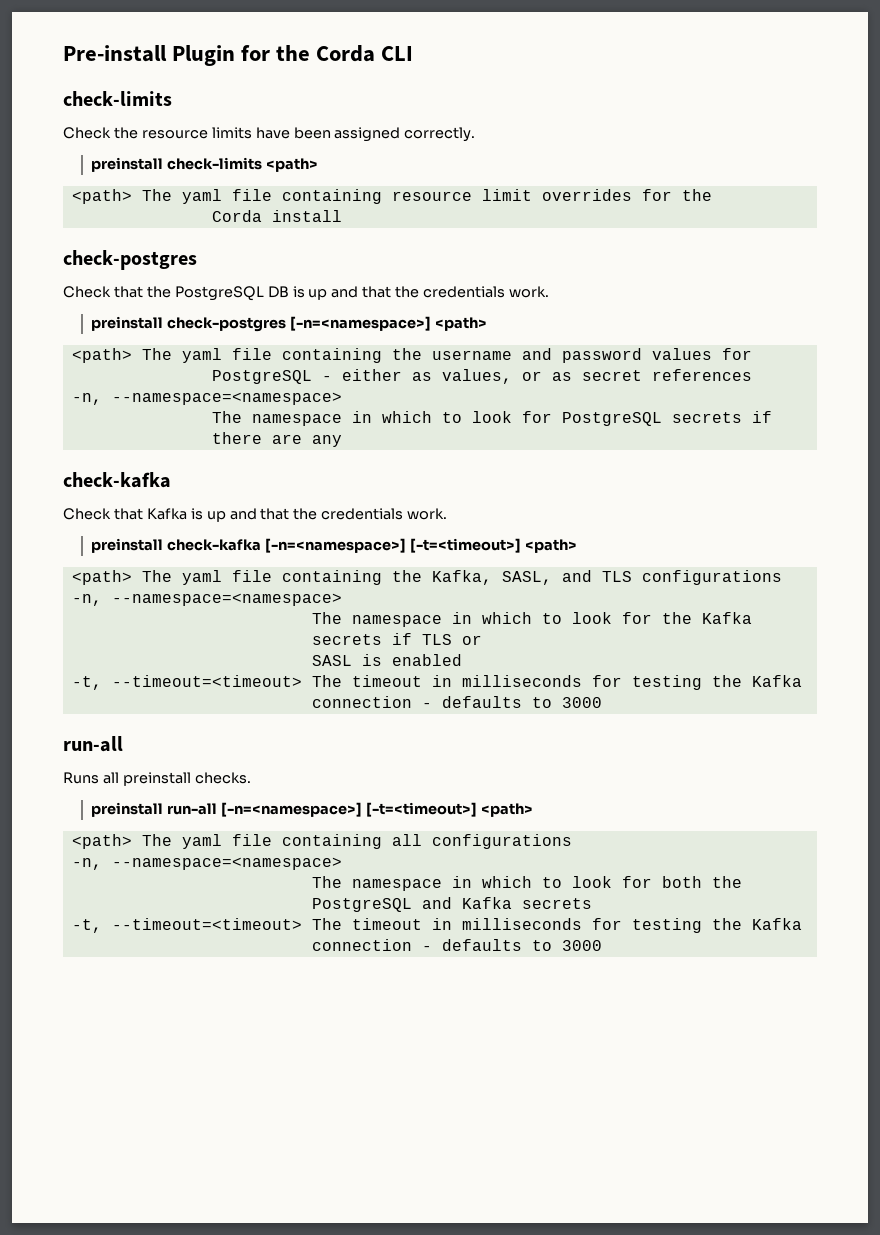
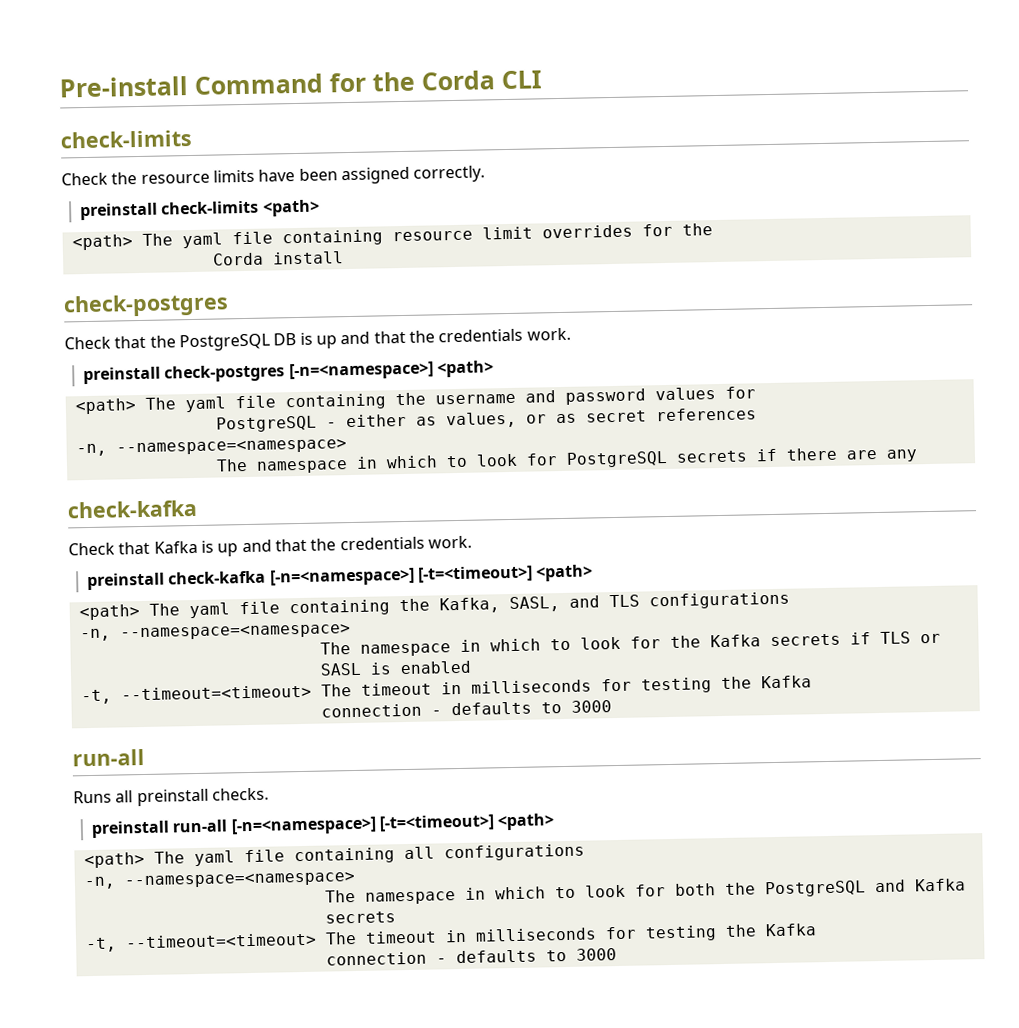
- Pre-install Plugin for the Corda CLI
+ Pre-install Command for the Corda CLI

